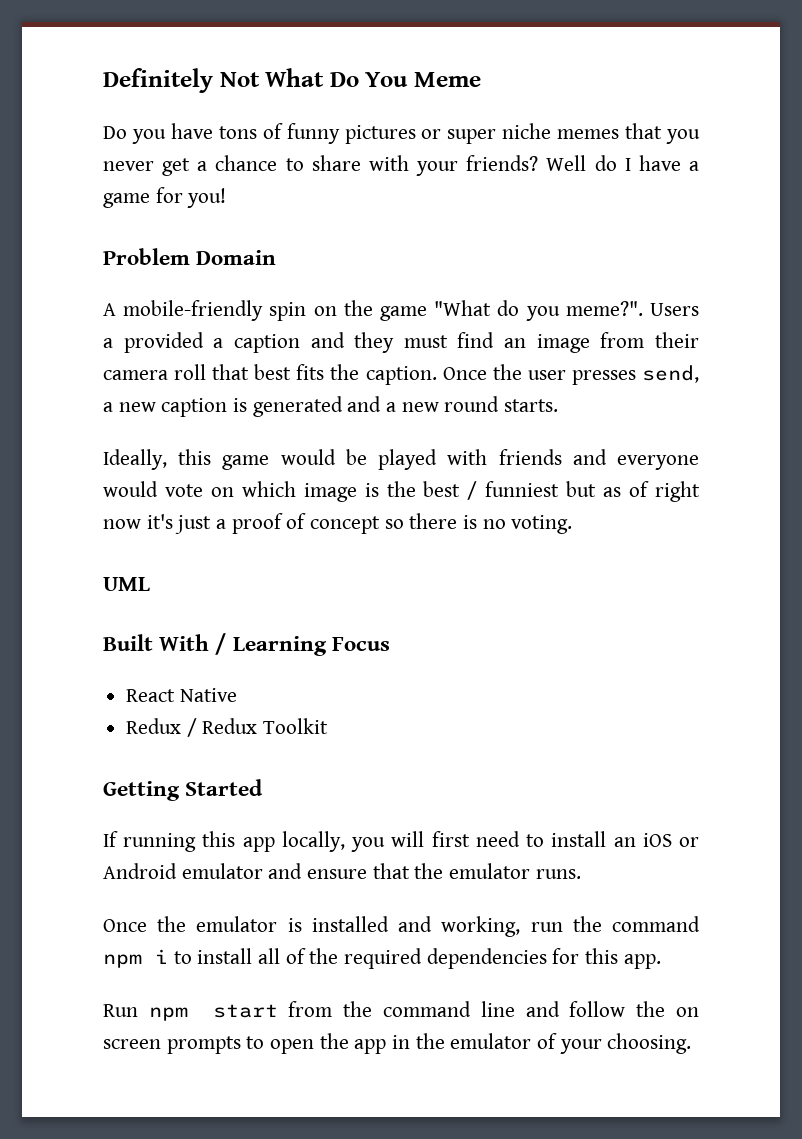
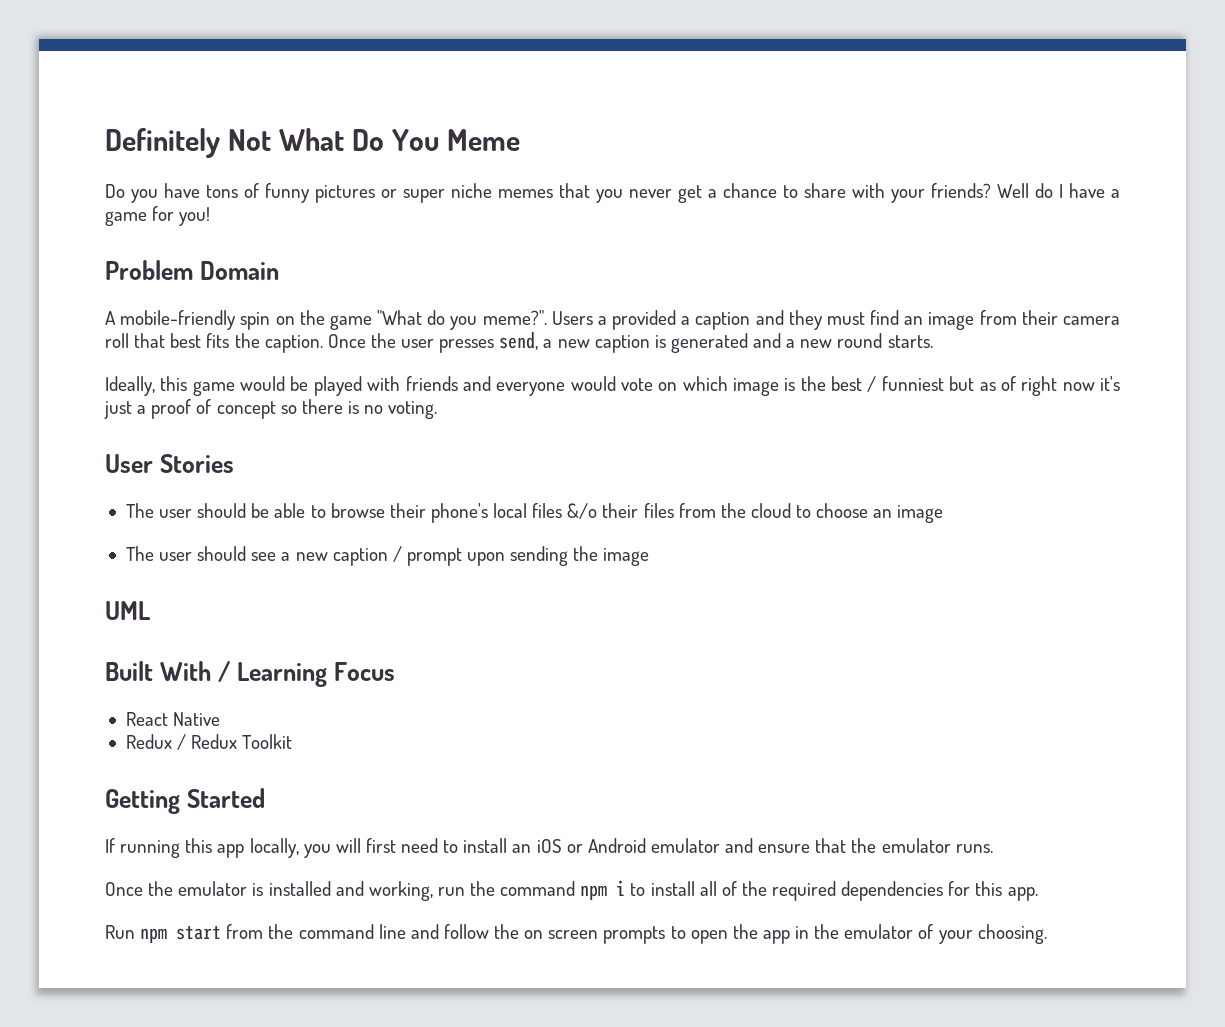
+ User Stories
+ The user should be able to browse their phone's local files &/o their files from the cloud to choose an image
+ The user should see a new caption / prompt upon sending the image

